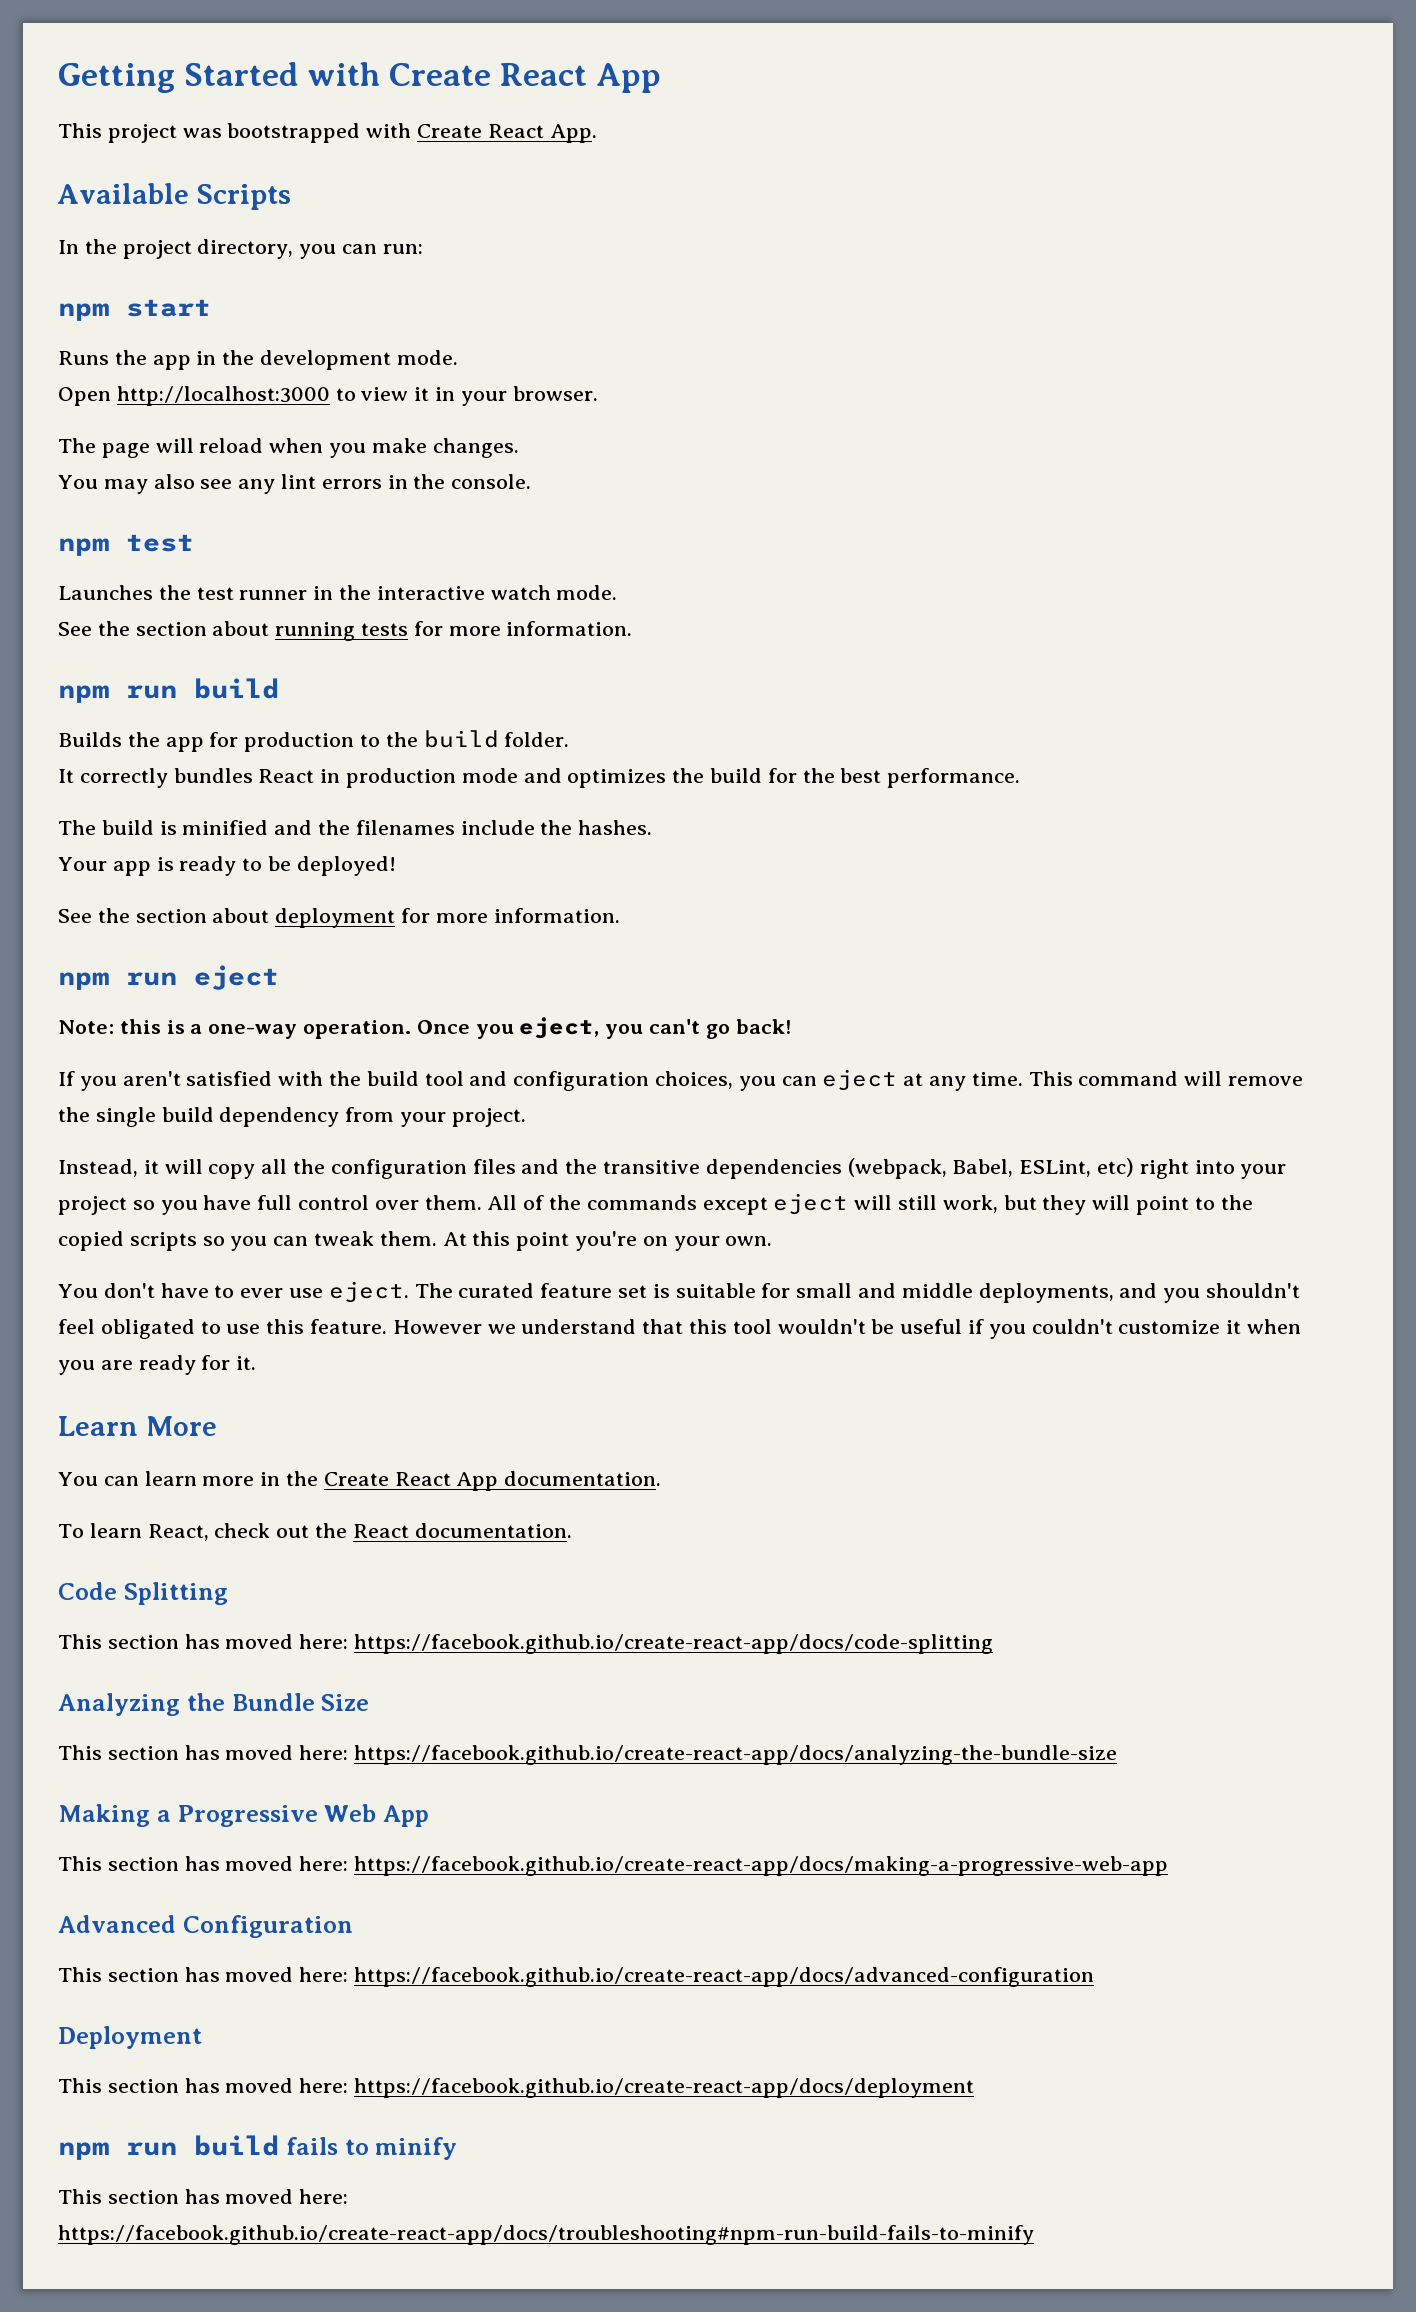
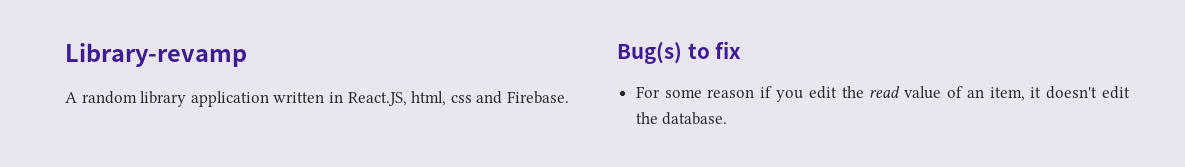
- Getting Started with Create React App
- This project was bootstrapped with Create React App.
- Available Scripts
- In the project directory, you can run:
- npm start
- Runs the app in the development mode.
- Open http://localhost:3000 to view it in your browser.
- The page will reload when you make changes.
- You may also see any lint errors in the console.
- npm test
- Launches the test runner in the interactive watch mode.
- See the section about running tests for more information.
- npm run build
- Builds the app for production to the build folder.
- It correctly bundles React in production mode and optimizes the build for the best performance.
- The build is minified and the filenames include the hashes.
- Your app is ready to be deployed!
- See the section about deployment for more information.
- npm run eject
- Note: this is a one-way operation. Once you eject, you can't go back!
- If you aren't satisfied with the build tool and configuration choices, you can eject at any time. This command will remove the single build dependency from your project.
- Instead, it will copy all the configuration files and the transitive dependencies (webpack, Babel, ESLint, etc) right into your project so you have full control over them. All of the commands except eject will still work, but they will point to the copied scripts so you can tweak them. At this point you're on your own.
- You don't have to ever use eject. The curated feature set is suitable for small and middle deployments, and you shouldn't feel obligated to use this feature. However we understand that this tool wouldn't be useful if you couldn't customize it when you are ready for it.
- Learn More
- You can learn more in the Create React App documentation.
- To learn React, check out the React documentation.
- Code Splitting
- This section has moved here: https://facebook.github.io/create-react-app/docs/code-splitting
- Analyzing the Bundle Size
- This section has moved here: https://facebook.github.io/create-react-app/docs/analyzing-the-bundle-size
- Making a Progressive Web App
- This section has moved here: https://facebook.github.io/create-react-app/docs/making-a-progressive-web-app
- Advanced Configuration
- This section has moved here: https://facebook.github.io/create-react-app/docs/advanced-configuration
- Deployment
- This section has moved here: https://facebook.github.io/create-react-app/docs/deployment
- npm run build fails to minify
- This section has moved here: https://facebook.github.io/create-react-app/docs/troubleshooting#npm-run-build-fails-to-minify
+ Library-revamp
+ A random library application written in React.JS, html, css and Firebase.
+ Bug(s) to fix
+ For some reason if you edit the read value of an item, it doesn't edit the database.

